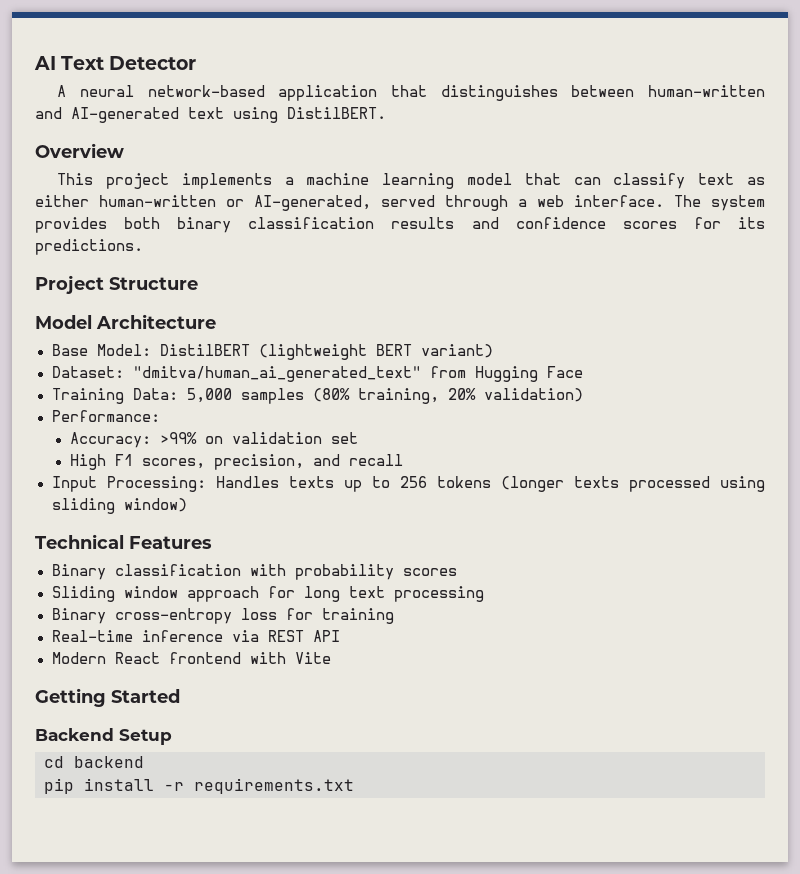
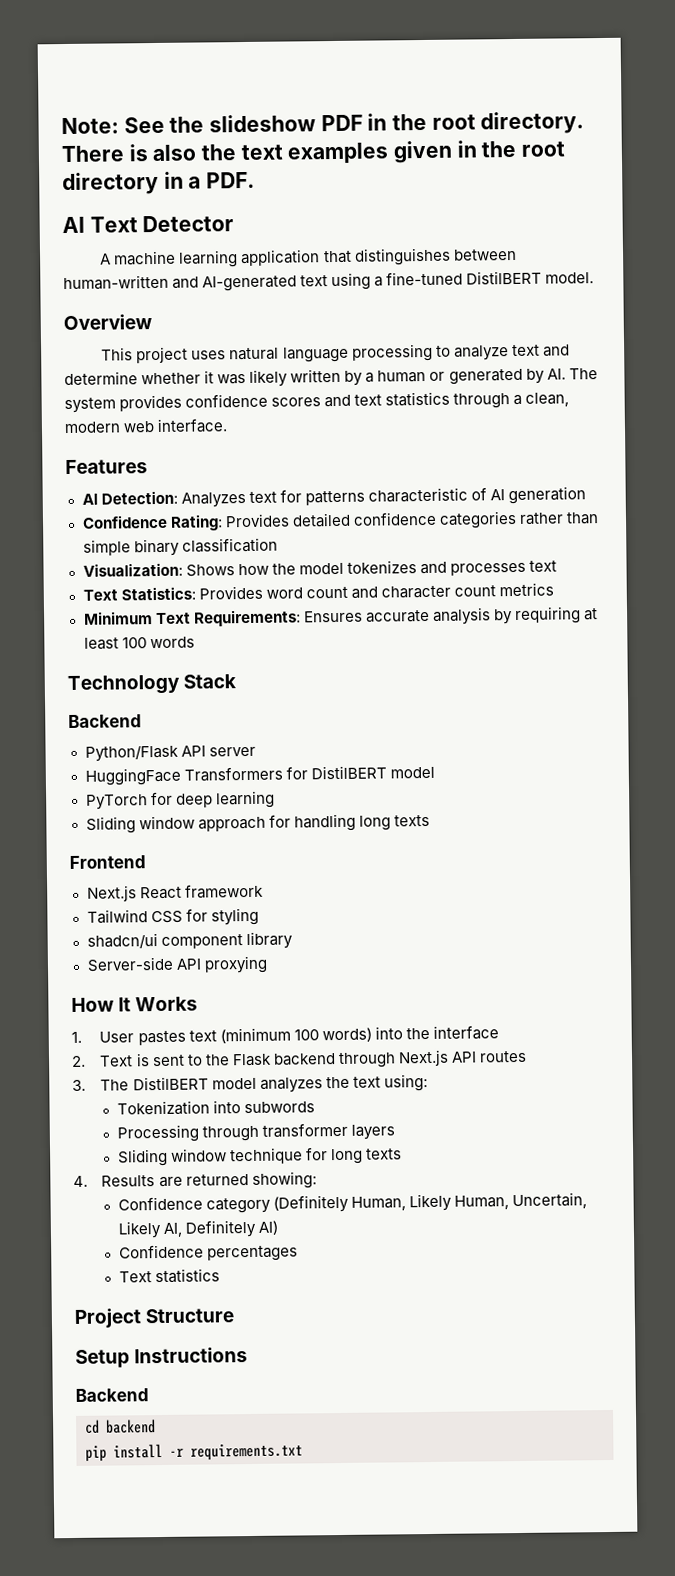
+ Note: See the slideshow PDF in the root directory. There is also the text examples given in the root directory in a PDF.
- A neural network-based application that distinguishes between human-written and AI-generated text using DistilBERT.
+ A machine learning application that distinguishes between human-written and AI-generated text using a fine-tuned DistilBERT model.
- This project implements a machine learning model that can classify text as either human-written or AI-generated, served through a web interface. The system provides both binary classification results and confidence scores for its predictions.
+ This project uses natural language processing to analyze text and determine whether it was likely written by a human or generated by AI. The system provides confidence scores and text statistics through a clean, modern web interface.
+ Features
+ AI Detection: Analyzes text for patterns characteristic of AI generation
+ Confidence Rating: Provides detailed confidence categories rather than simple binary classification
+ Visualization: Shows how the model tokenizes and processes text
+ Text Statistics: Provides word count and character count metrics
+ Minimum Text Requirements: Ensures accurate analysis by requiring at least 100 words
+ Technology Stack
+ Backend
+ Python/Flask API server
+ HuggingFace Transformers for DistilBERT model
+ PyTorch for deep learning
+ Sliding window approach for handling long texts
+ Frontend
+ Next.js React framework
+ Tailwind CSS for styling
+ shadcn/ui component library
+ Server-side API proxying
+ How It Works
+ 1. User pastes text (minimum 100 words) into the interface
+ 2. Text is sent to the Flask backend through Next.js API routes
+ 3. The DistilBERT model analyzes the text using:
+ Tokenization into subwords
+ Processing through transformer layers
+ Sliding window technique for long texts
+ 4. Results are returned showing:
+ Confidence category (Definitely Human, Likely Human, Uncertain, Likely AI, Definitely AI)
+ Confidence percentages
+ Text statistics
  Project Structure
- Model Architecture
- Base Model: DistilBERT (lightweight BERT variant)
- Dataset: "dmitva/human_ai_generated_text" from Hugging Face
- Training Data: 5,000 samples (80% training, 20% validation)
- Performance:
- Accuracy: >99% on validation set
- High F1 scores, precision, and recall
- Input Processing: Handles texts up to 256 tokens (longer texts processed using sliding window)
- Technical Features
- Binary classification with probability scores
- Sliding window approach for long text processing
- Binary cross-entropy loss for training
- Real-time inference via REST API
- Modern React frontend with Vite
- Getting Started
- Backend Setup
+ Setup Instructions
+ Backend

